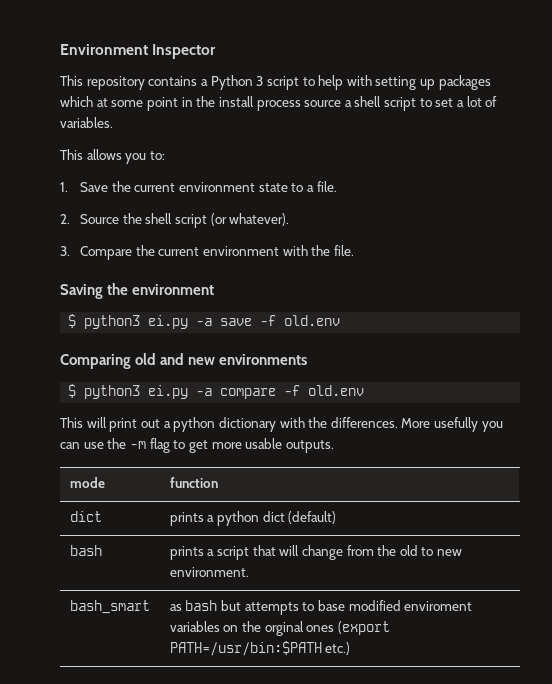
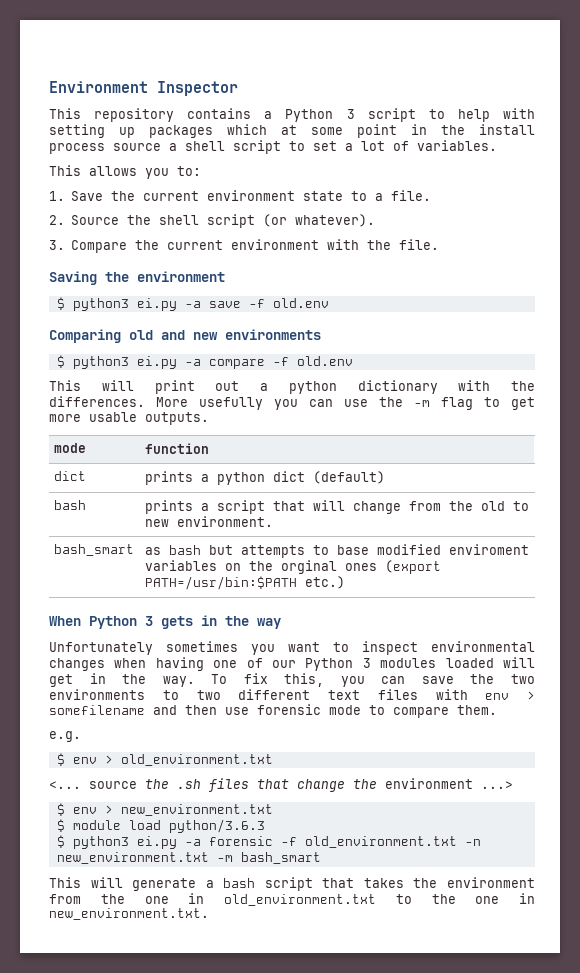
+ When Python 3 gets in the way
+ Unfortunately sometimes you want to inspect environmental changes when having one of our Python 3 modules loaded will get in the way. To fix this, you can save the two environments to two different text files with env > somefilename and then use forensic mode to compare them.
+ e.g.
+ $ env > old_environment.txt
+ <... source the .sh files that change the environment ...>
+ $ env > new_environment.txt
+ $ module load python/3.6.3
+ $ python3 ei.py -a forensic -f old_environment.txt -n new_environment.txt -m bash_smart
+ This will generate a bash script that takes the environment from the one in old_environment.txt to the one in new_environment.txt.

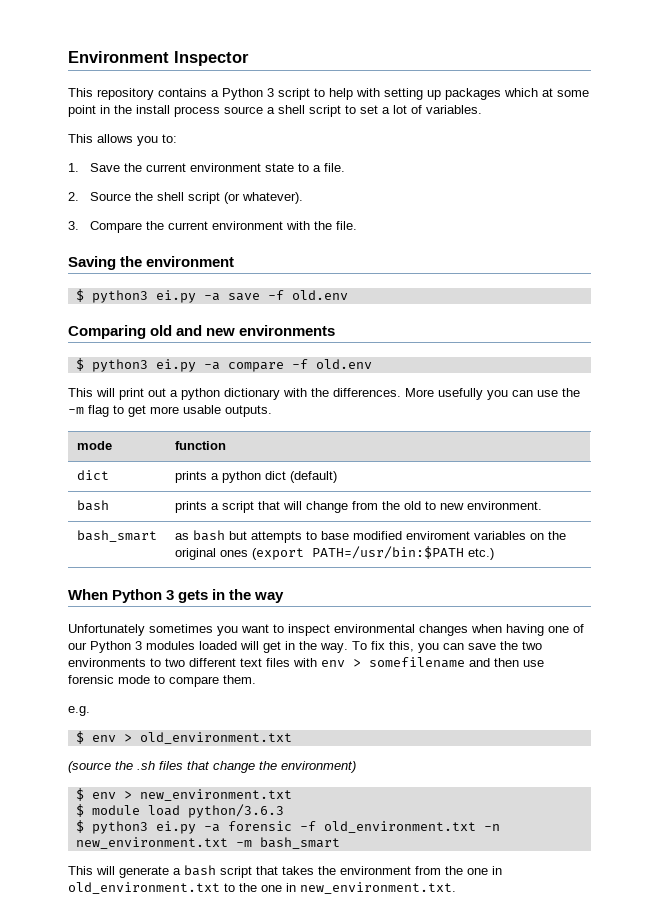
- bash_smart | as bash but attempts to base modified enviroment variables on the orginal ones (export PATH=/usr/bin:$PATH etc.)
+ bash_smart | as bash but attempts to base modified enviroment variables on the original ones (export PATH=/usr/bin:$PATH etc.)
- <... source the .sh files that change the environment ...>
+ (source the .sh files that change the environment)

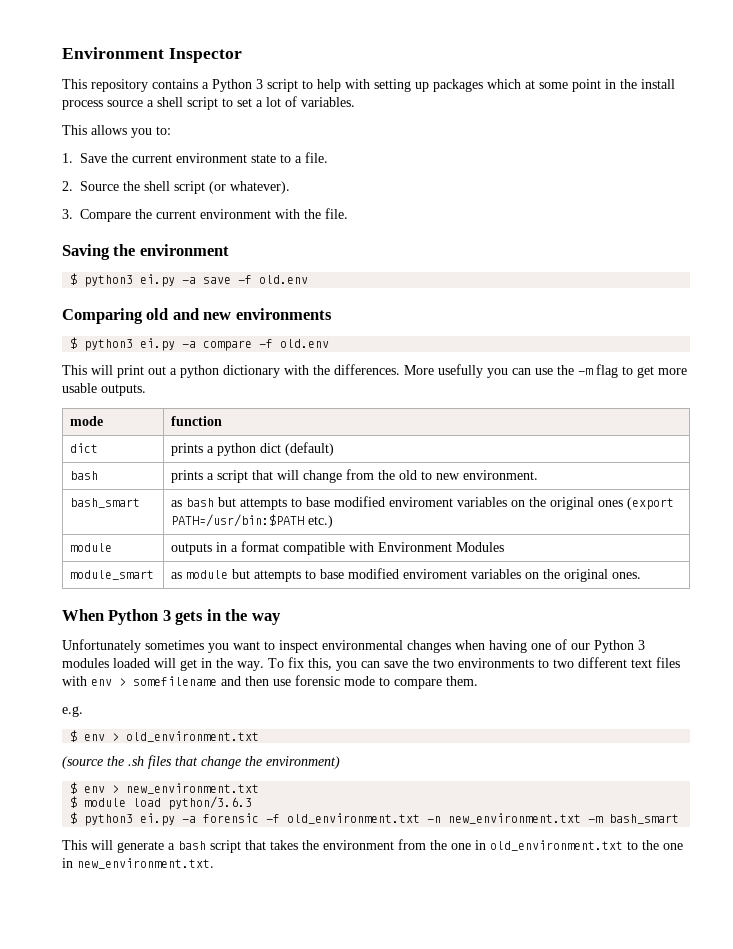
+ module | outputs in a format compatible with Environment Modules
+ module_smart | as module but attempts to base modified enviroment variables on the original ones.

